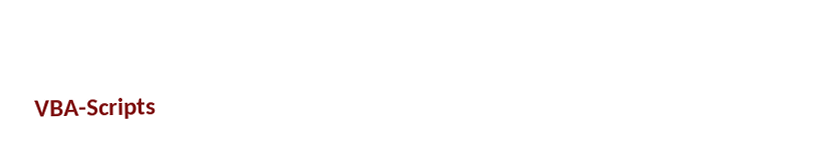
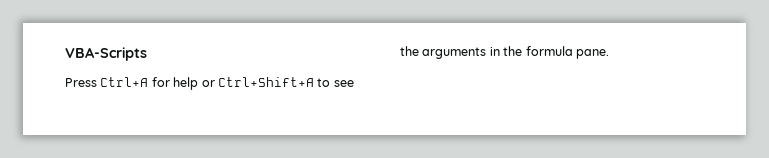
+ Press Ctrl+A for help or Ctrl+Shift+A to see the arguments in the formula pane.

